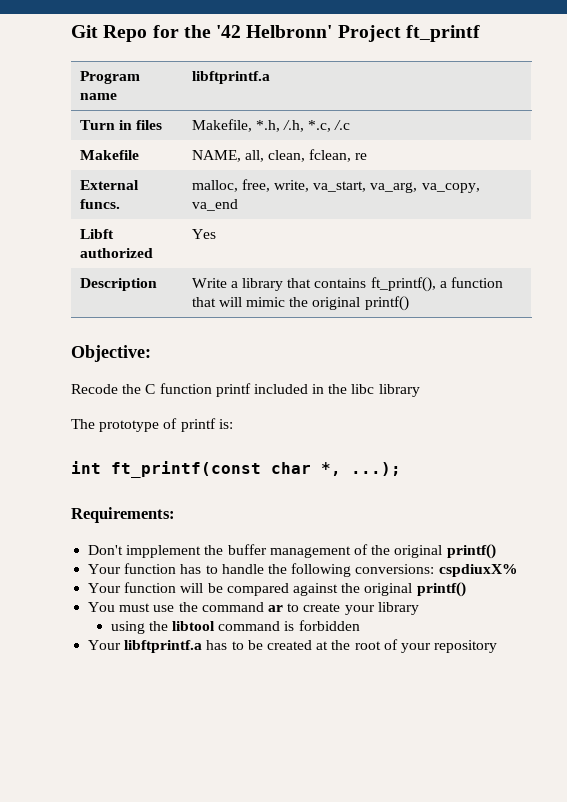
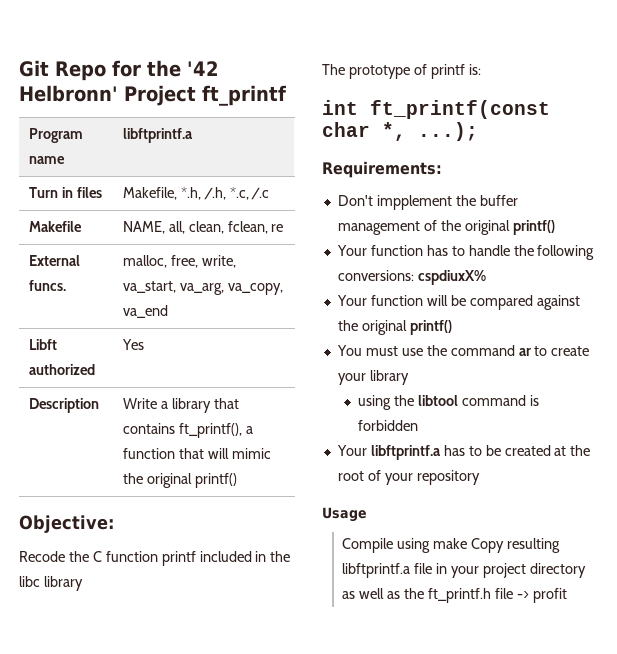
+ Usage
+ Compile using make Copy resulting libftprintf.a file in your project directory as well as the ft_printf.h file -> profit

